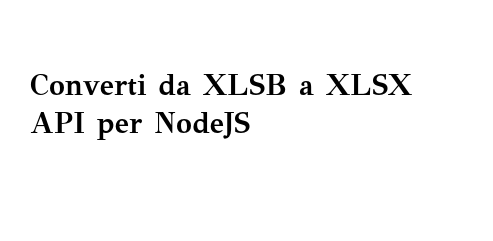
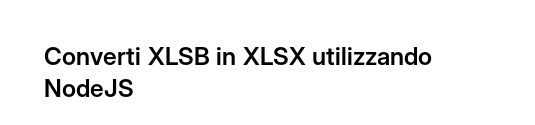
- Converti da XLSB a XLSX API per NodeJS
+ Converti XLSB in XLSX utilizzando NodeJS

